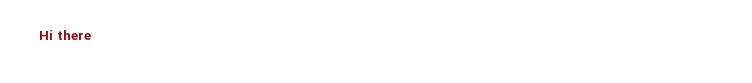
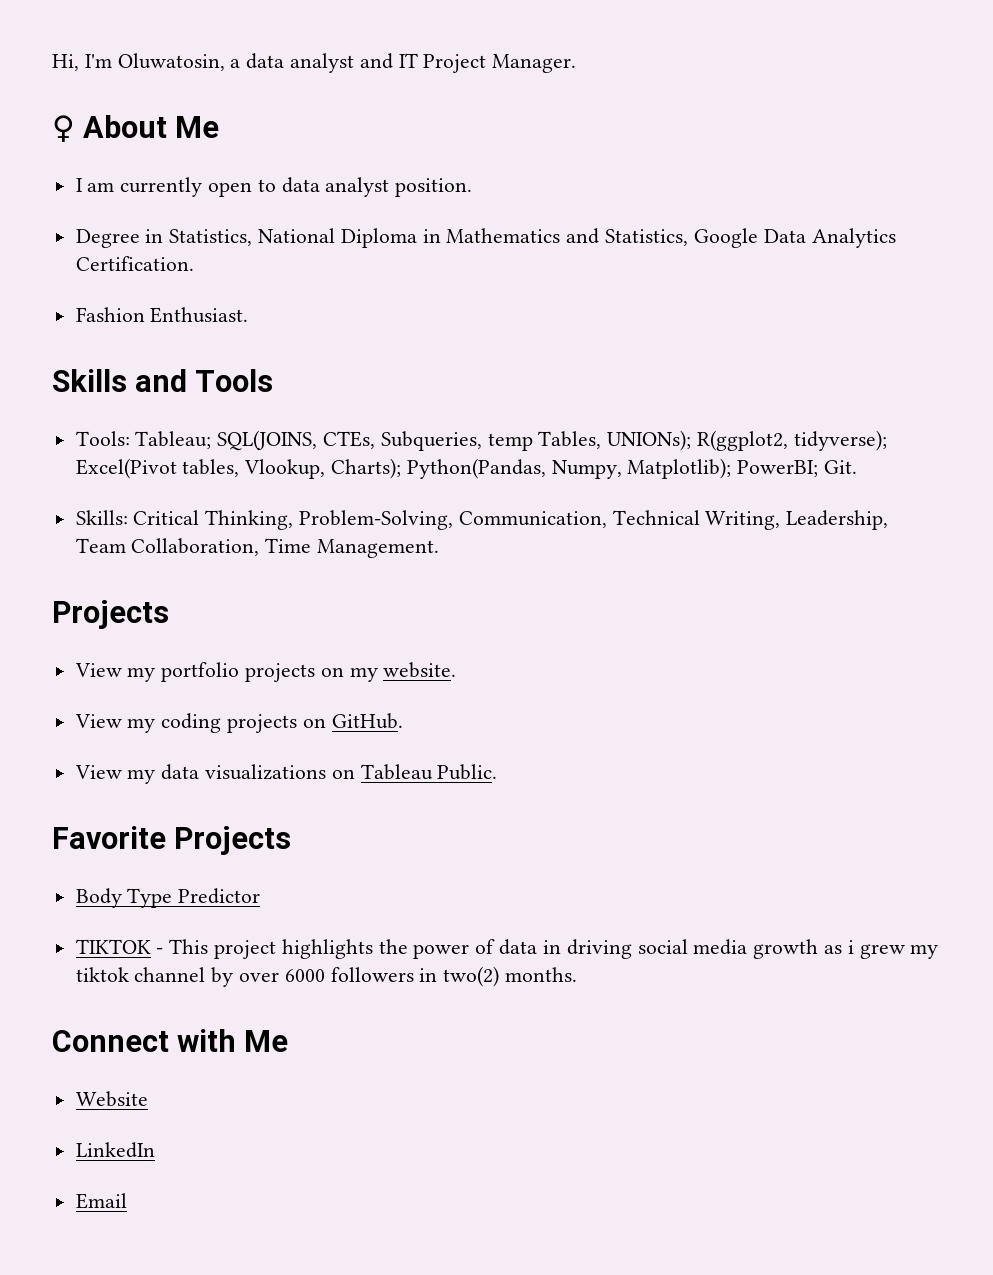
- Hi there
+ Hi, I'm Oluwatosin, a data analyst and IT Project Manager.
+ ♀ About Me
+ I am currently open to data analyst position.
+ Degree in Statistics, National Diploma in Mathematics and Statistics, Google Data Analytics Certification.
+ Fashion Enthusiast.
+ Skills and Tools
+ Tools: Tableau; SQL(JOINS, CTEs, Subqueries, temp Tables, UNIONs); R(ggplot2, tidyverse); Excel(Pivot tables, Vlookup, Charts); Python(Pandas, Numpy, Matplotlib); PowerBI; Git.
+ Skills: Critical Thinking, Problem-Solving, Communication, Technical Writing, Leadership, Team Collaboration, Time Management.
+ Projects
+ View my portfolio projects on my website.
+ View my coding projects on GitHub.
+ View my data visualizations on Tableau Public.
+ Favorite Projects
+ Body Type Predictor
+ TIKTOK - This project highlights the power of data in driving social media growth as i grew my tiktok channel by over 6000 followers in two(2) months.
+ Connect with Me
+ Website
+ LinkedIn
+ Email

